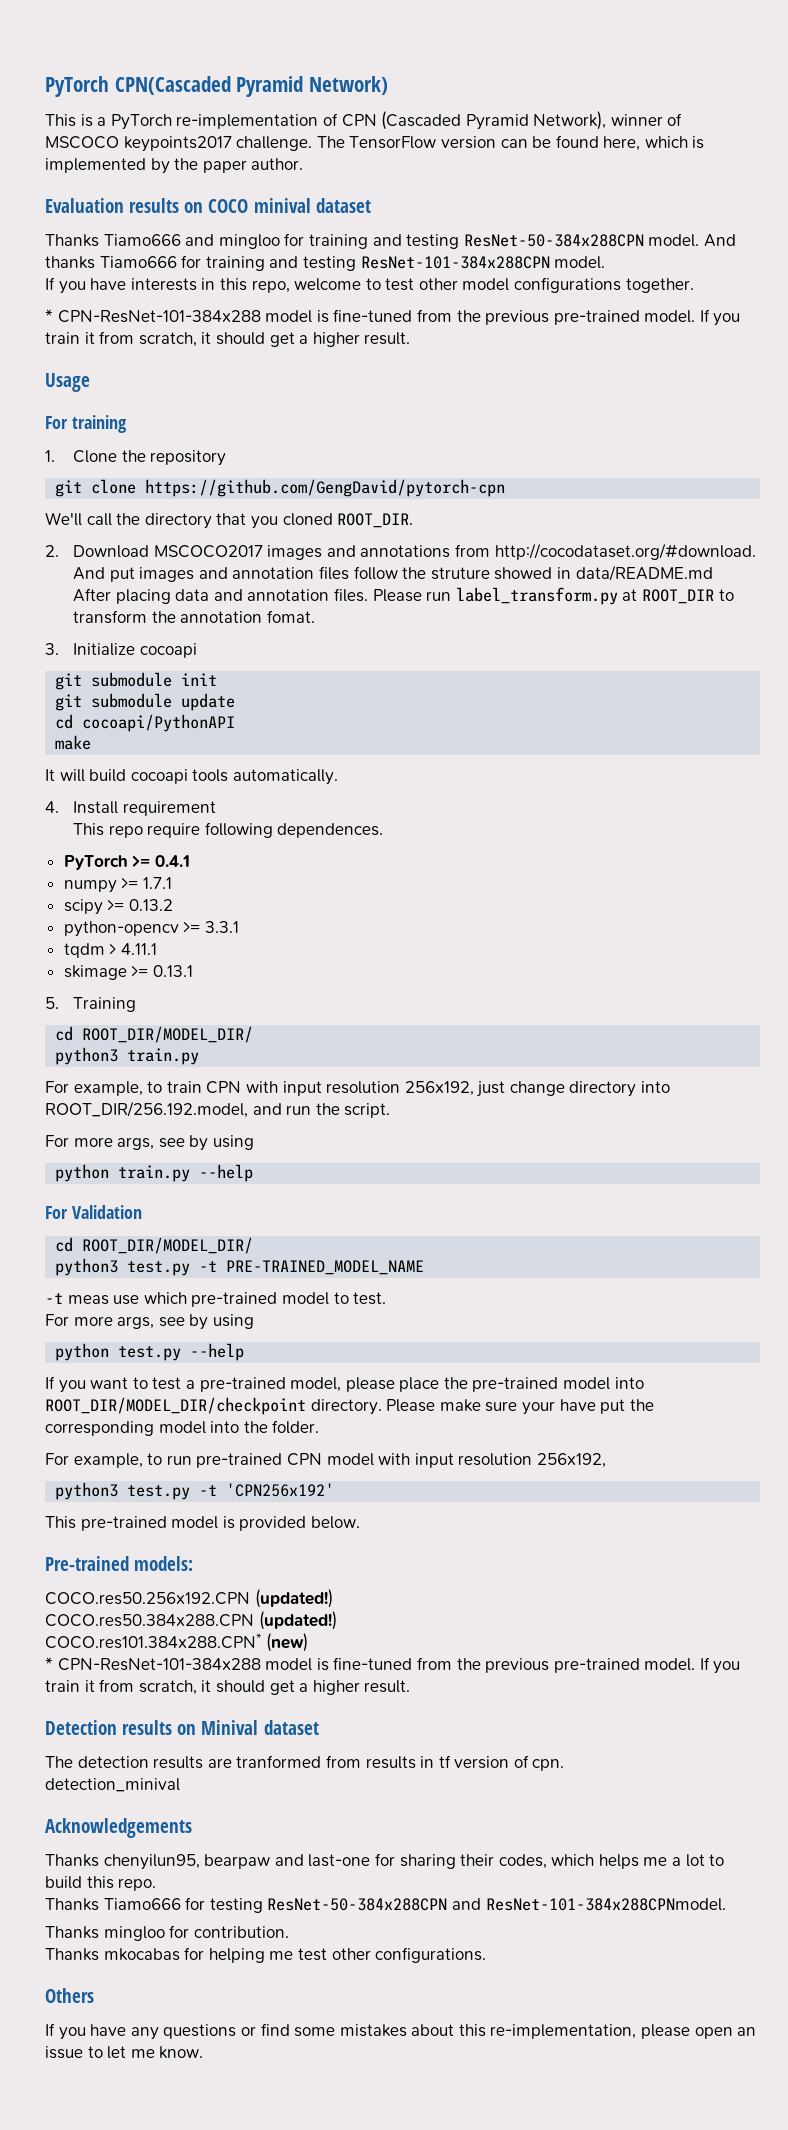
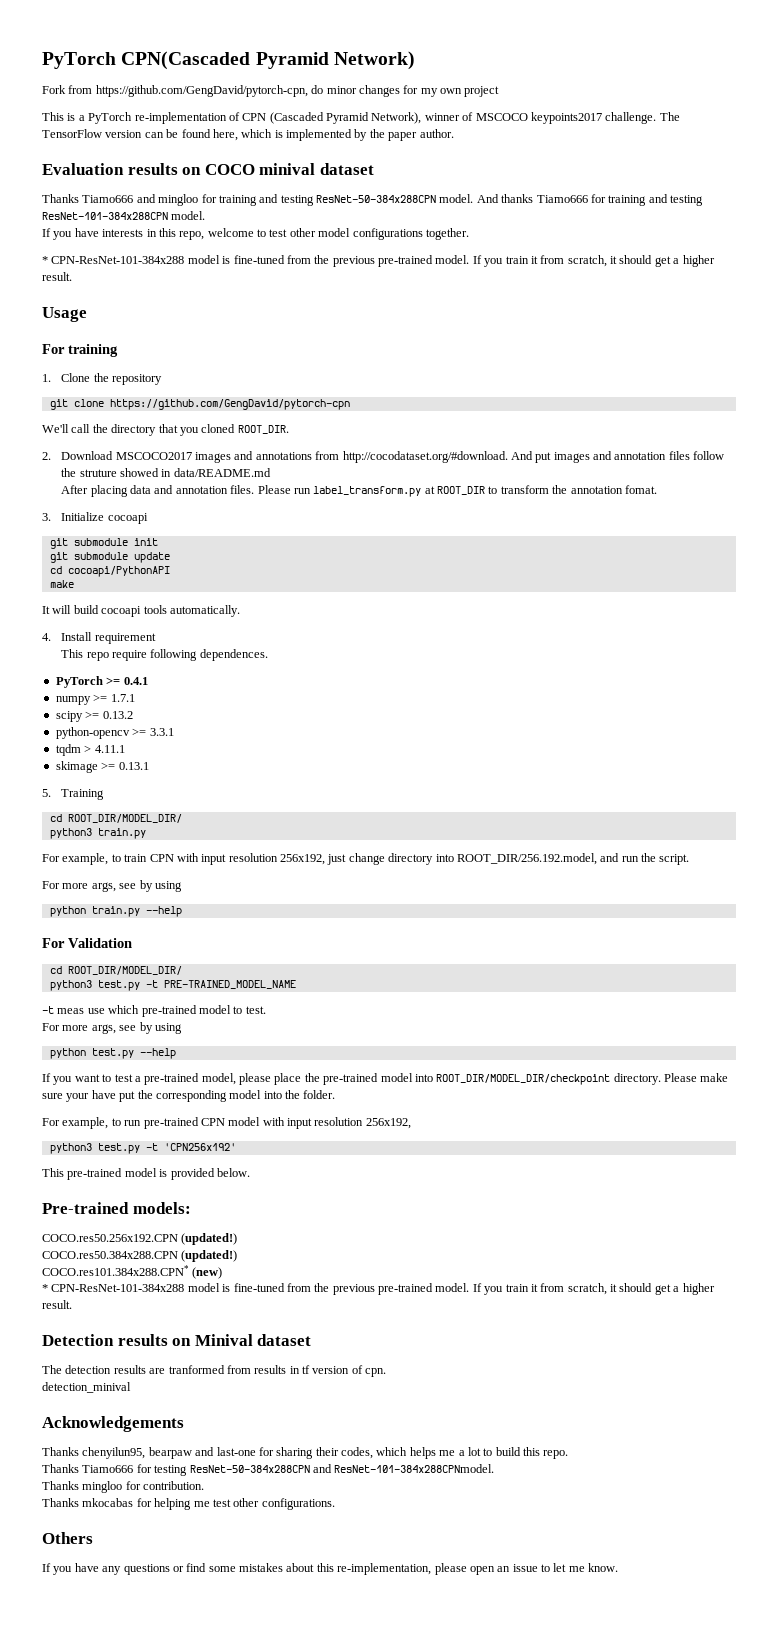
+ Fork from https://github.com/GengDavid/pytorch-cpn, do minor changes for my own project

